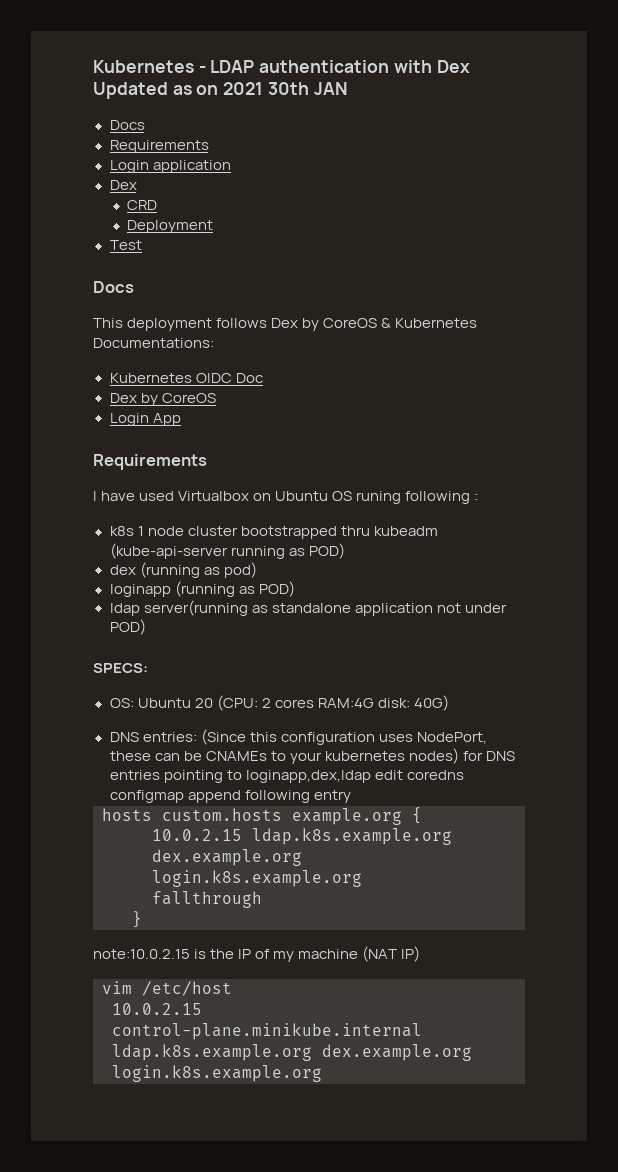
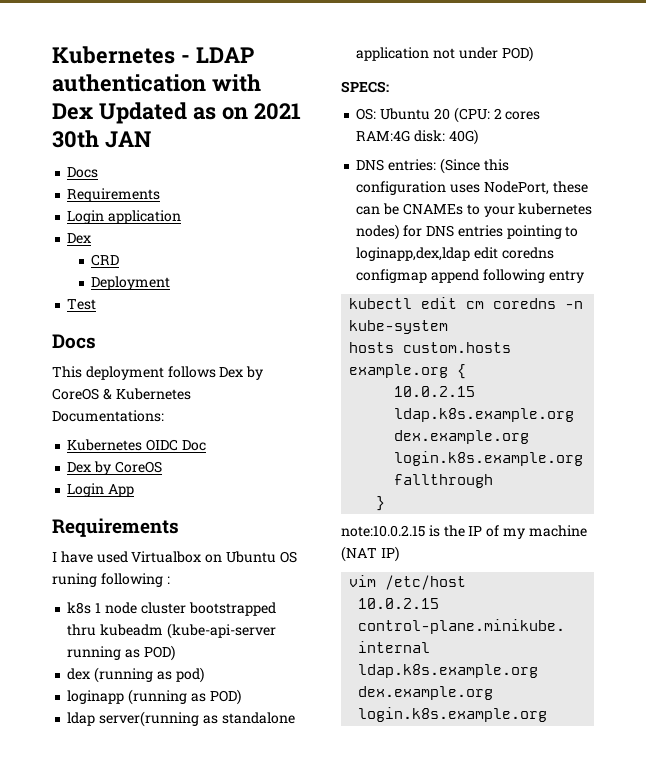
+ kubectl edit cm coredns -n kube-system

